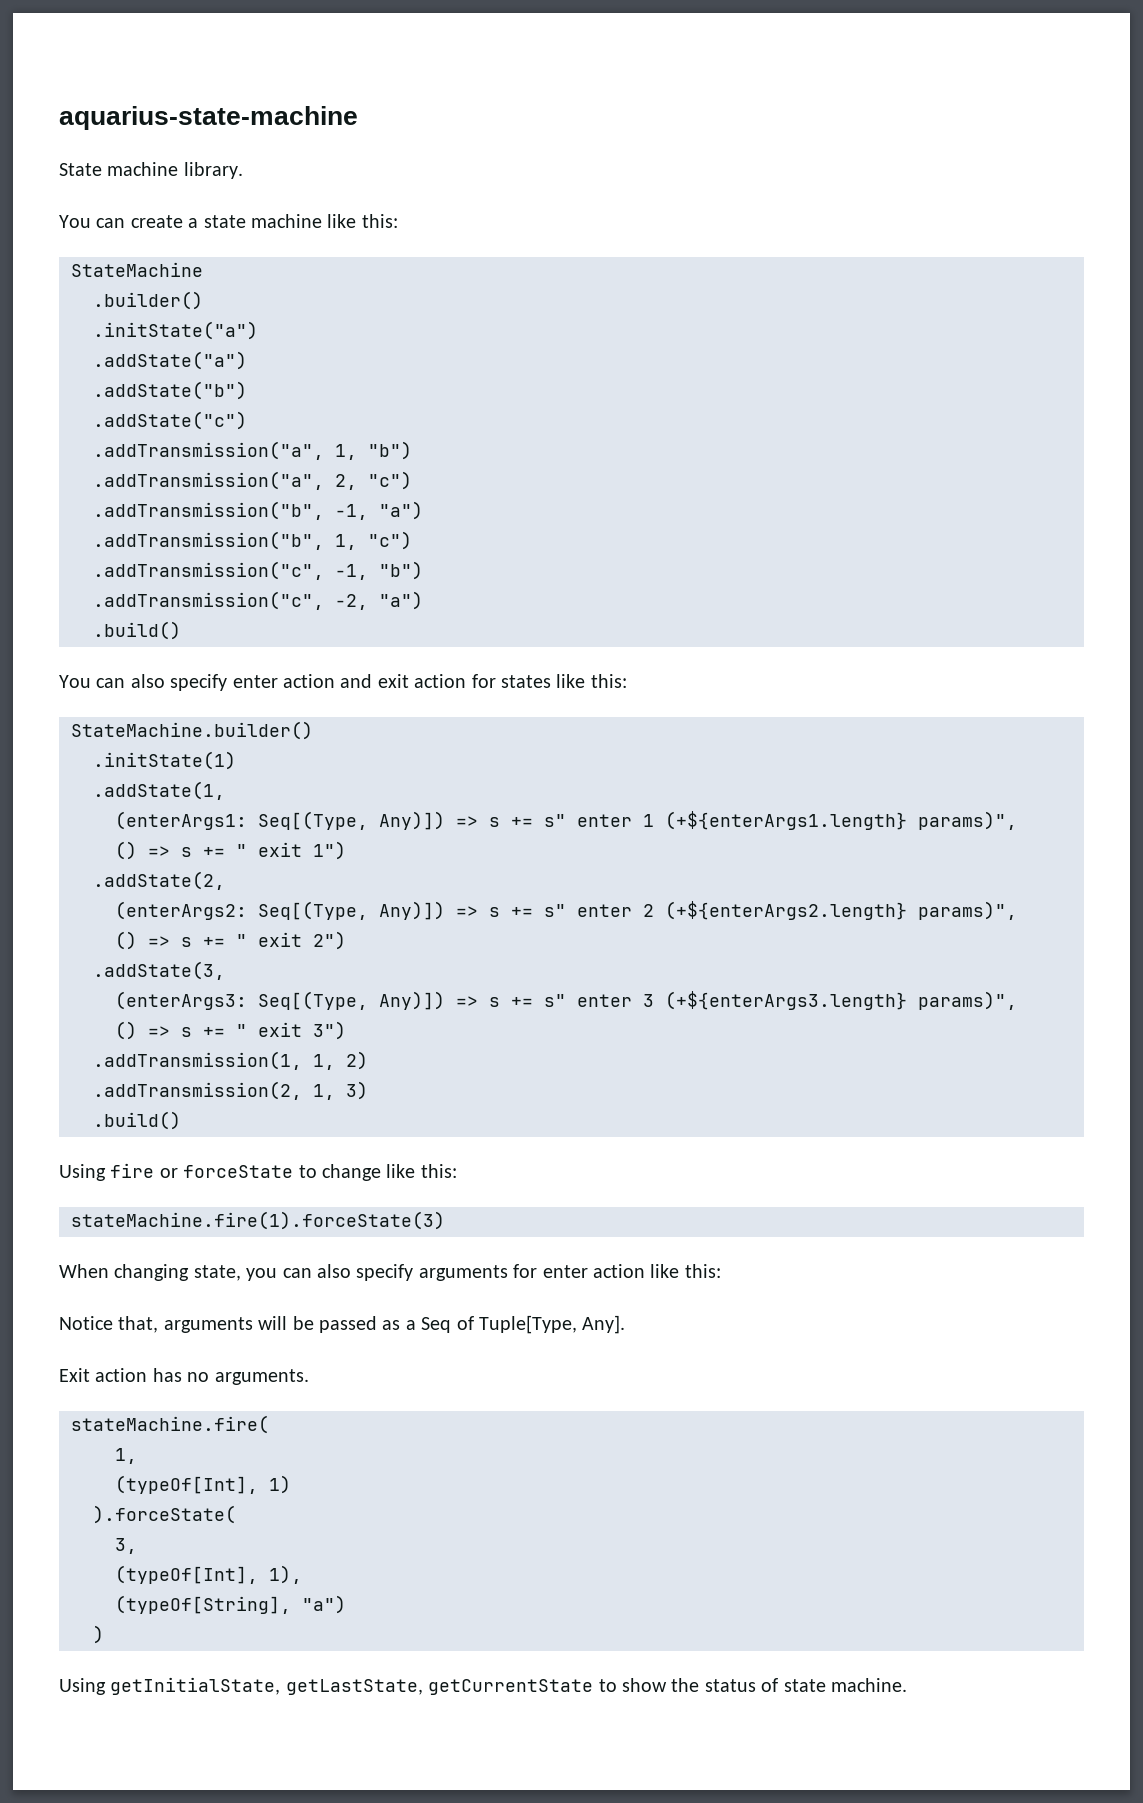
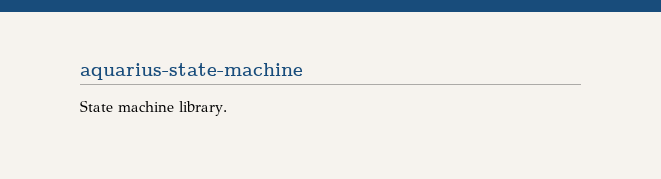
- You can create a state machine like this:
- StateMachine
- .builder()
- .initState("a")
- .addState("a")
- .addState("b")
- .addState("c")
- .addTransmission("a", 1, "b")
- .addTransmission("a", 2, "c")
- .addTransmission("b", -1, "a")
- .addTransmission("b", 1, "c")
- .addTransmission("c", -1, "b")
- .addTransmission("c", -2, "a")
- .build()
- You can also specify enter action and exit action for states like this:
- StateMachine.builder()
- .initState(1)
- .addState(1,
- (enterArgs1: Seq[(Type, Any)]) => s += s" enter 1 (+${enterArgs1.length} params)",
- () => s += " exit 1")
- .addState(2,
- (enterArgs2: Seq[(Type, Any)]) => s += s" enter 2 (+${enterArgs2.length} params)",
- () => s += " exit 2")
- .addState(3,
- (enterArgs3: Seq[(Type, Any)]) => s += s" enter 3 (+${enterArgs3.length} params)",
- () => s += " exit 3")
- .addTransmission(1, 1, 2)
- .addTransmission(2, 1, 3)
- .build()
- Using fire or forceState to change like this:
- stateMachine.fire(1).forceState(3)
- When changing state, you can also specify arguments for enter action like this:
- Notice that, arguments will be passed as a Seq of Tuple[Type, Any].
- Exit action has no arguments.
- stateMachine.fire(
- 1,
- (typeOf[Int], 1)
- ).forceState(
- 3,
- (typeOf[Int], 1),
- (typeOf[String], "a")
- )
- Using getInitialState, getLastState, getCurrentState to show the status of state machine.

